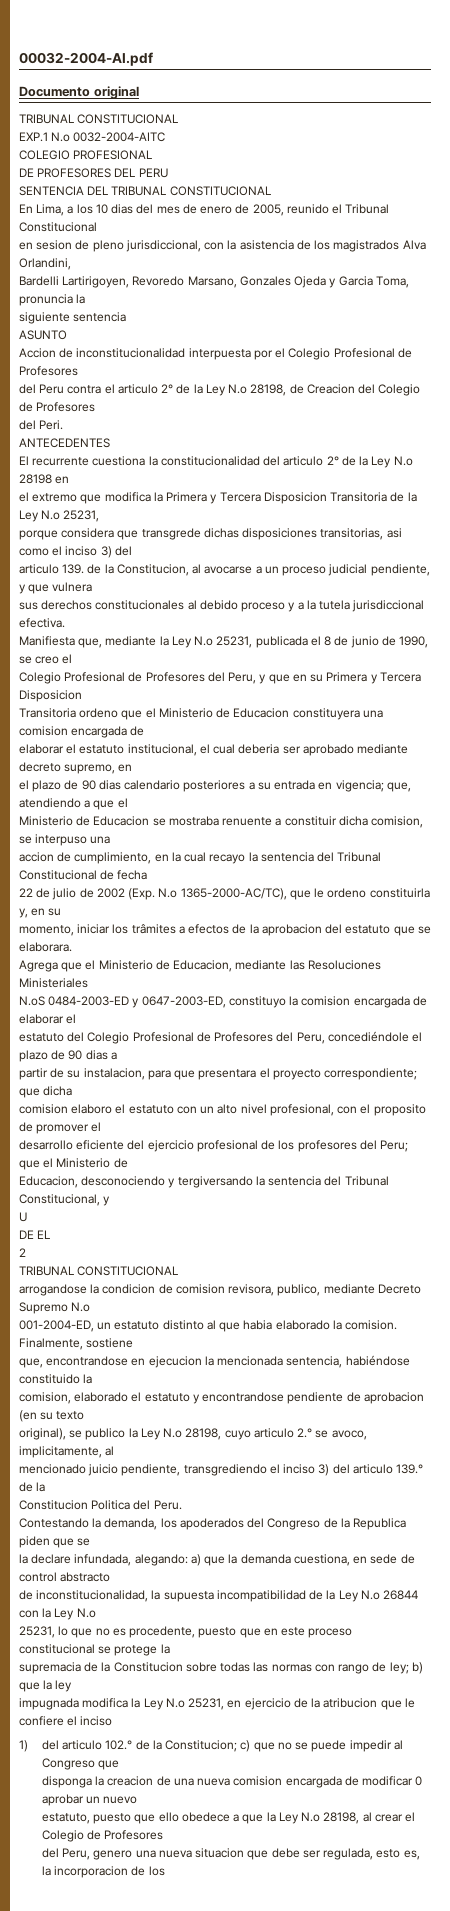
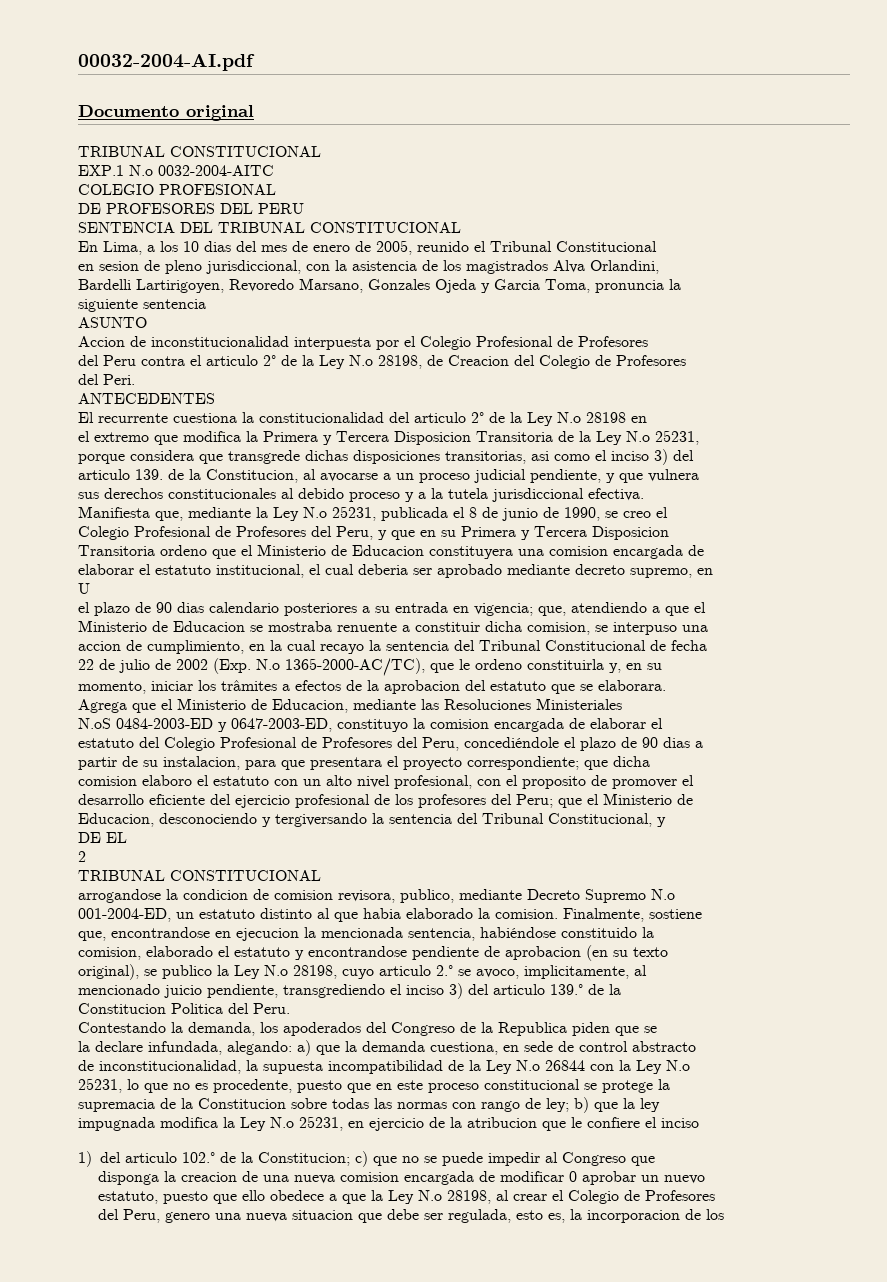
+ U
- U

